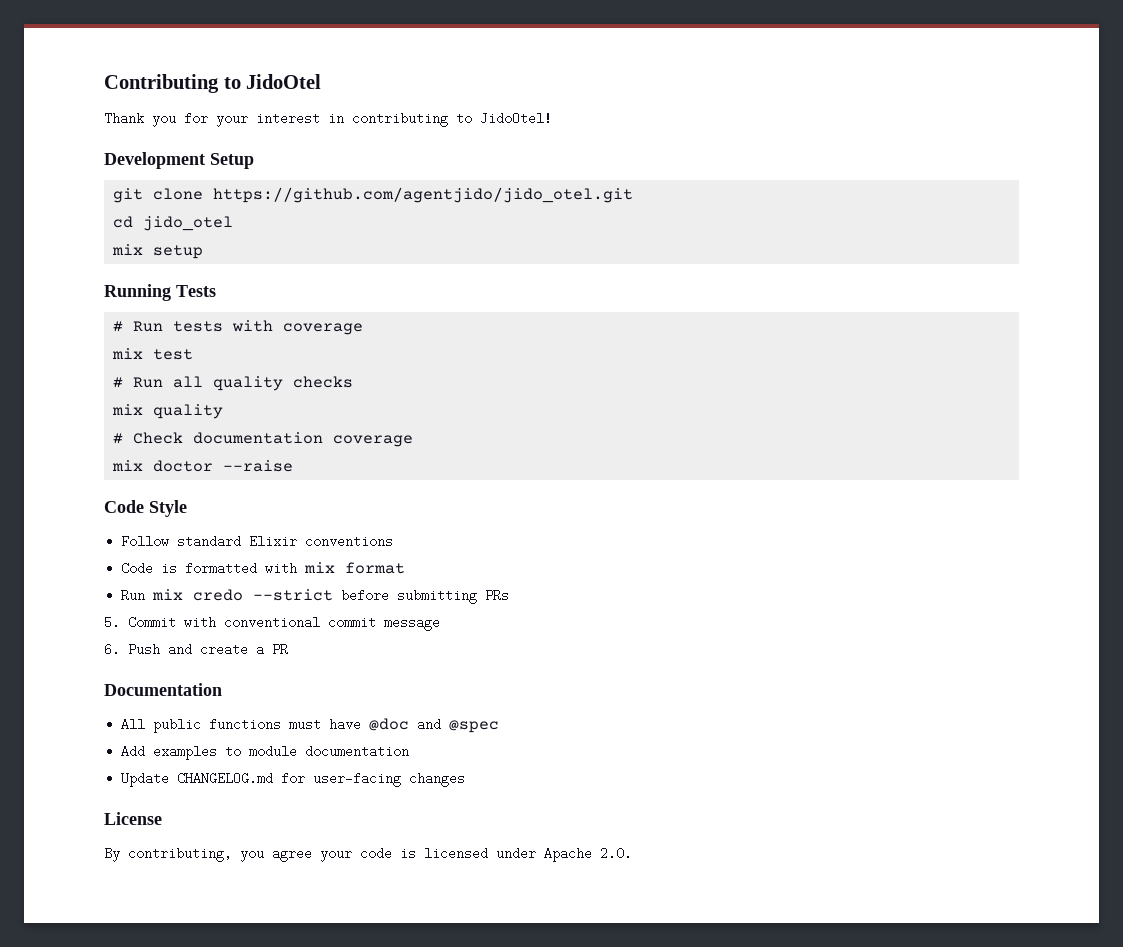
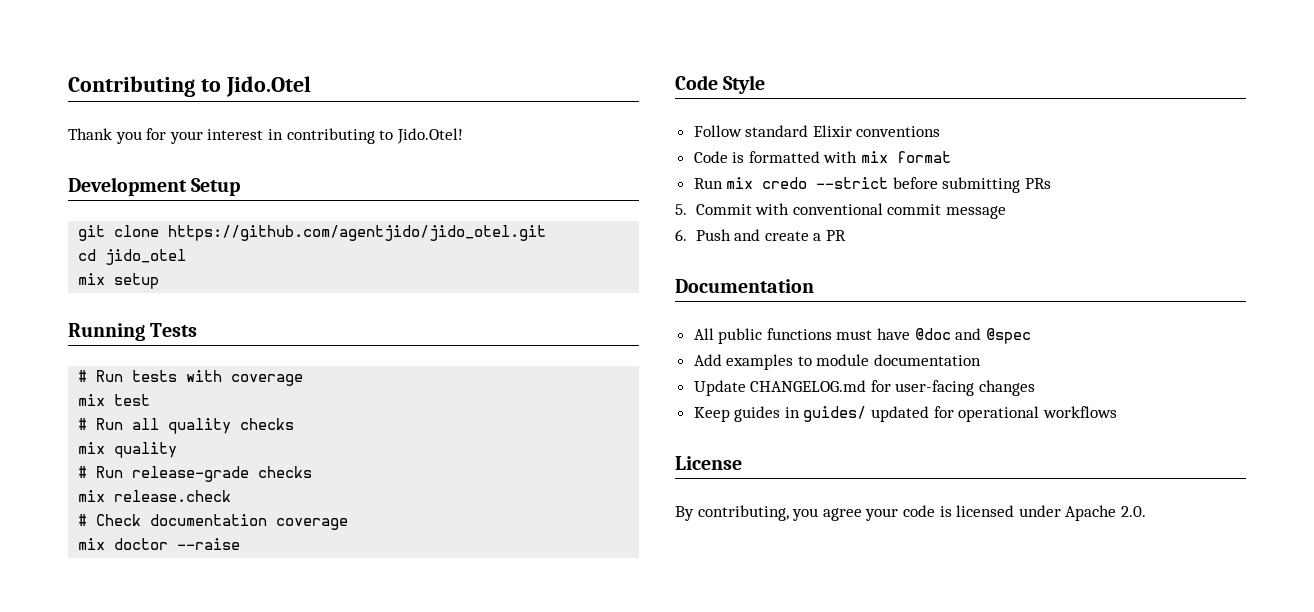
- Contributing to JidoOtel
+ Contributing to Jido.Otel
- Thank you for your interest in contributing to JidoOtel!
+ Thank you for your interest in contributing to Jido.Otel!
+ # Run release-grade checks
+ mix release.check
+ Keep guides in guides/ updated for operational workflows

